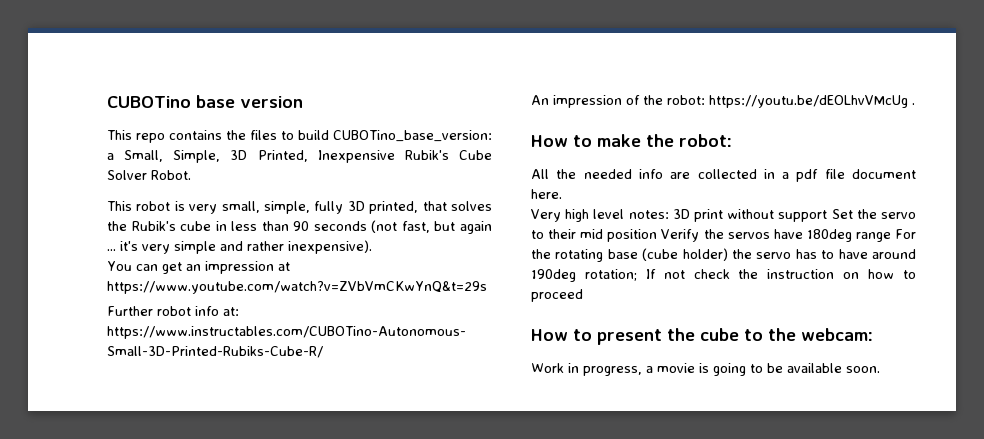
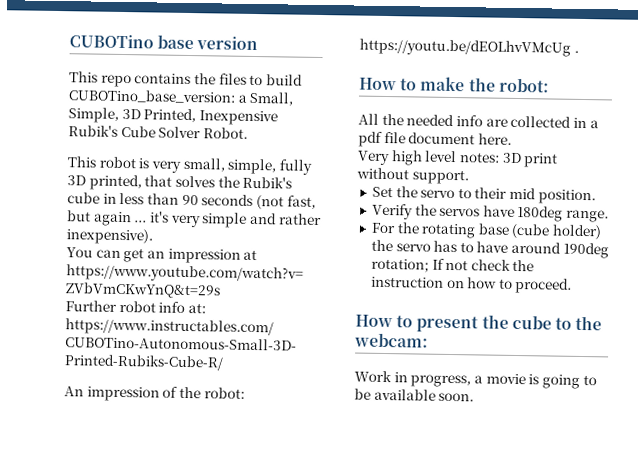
- Very high level notes: 3D print without support Set the servo to their mid position Verify the servos have 180deg range For the rotating base (cube holder) the servo has to have around 190deg rotation; If not check the instruction on how to proceed
+ Very high level notes: 3D print without support.
+ Set the servo to their mid position.
+ Verify the servos have 180deg range.
+ For the rotating base (cube holder) the servo has to have around 190deg rotation; If not check the instruction on how to proceed.

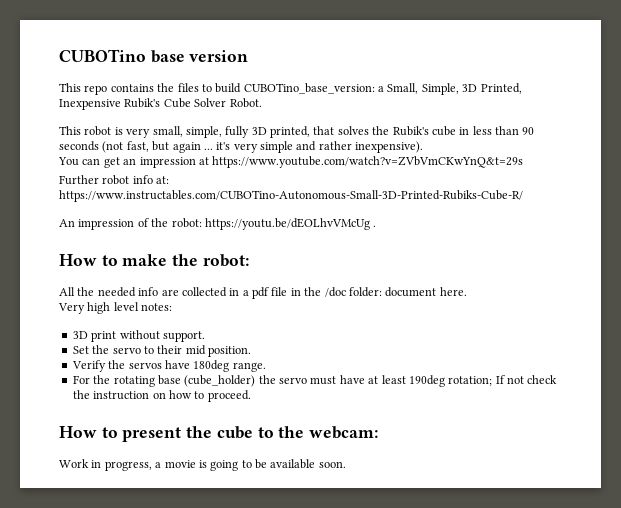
- All the needed info are collected in a pdf file document here.
+ All the needed info are collected in a pdf file in the /doc folder: document here.
- Very high level notes: 3D print without support.
+ Very high level notes:
+ 3D print without support.
- For the rotating base (cube holder) the servo has to have around 190deg rotation; If not check the instruction on how to proceed.
+ For the rotating base (cube_holder) the servo must have at least 190deg rotation; If not check the instruction on how to proceed.

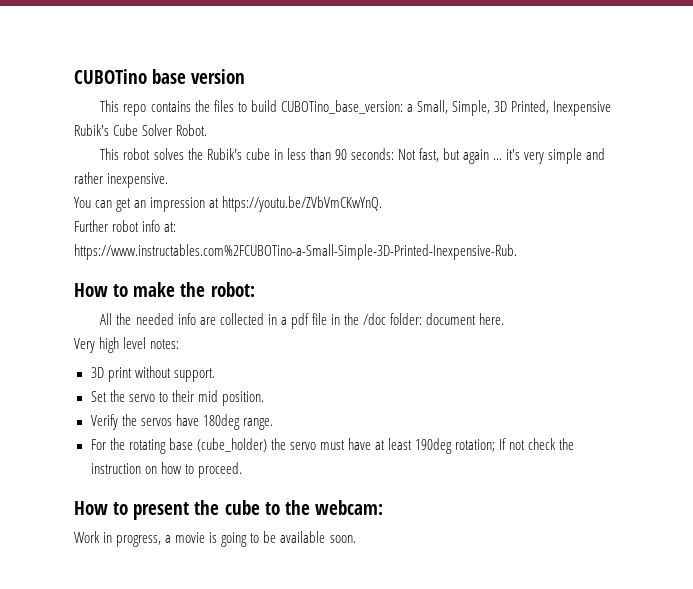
- This robot is very small, simple, fully 3D printed, that solves the Rubik's cube in less than 90 seconds (not fast, but again ... it's very simple and rather inexpensive).
+ This robot solves the Rubik's cube in less than 90 seconds: Not fast, but again ... it's very simple and rather inexpensive.
- You can get an impression at https://www.youtube.com/watch?v=ZVbVmCKwYnQ&t=29s
+ You can get an impression at https://youtu.be/ZVbVmCKwYnQ.
- Further robot info at: https://www.instructables.com/CUBOTino-Autonomous-Small-3D-Printed-Rubiks-Cube-R/
- An impression of the robot: https://youtu.be/dEOLhvVMcUg .
+ Further robot info at: https://www.instructables.com%2FCUBOTino-a-Small-Simple-3D-Printed-Inexpensive-Rub.

